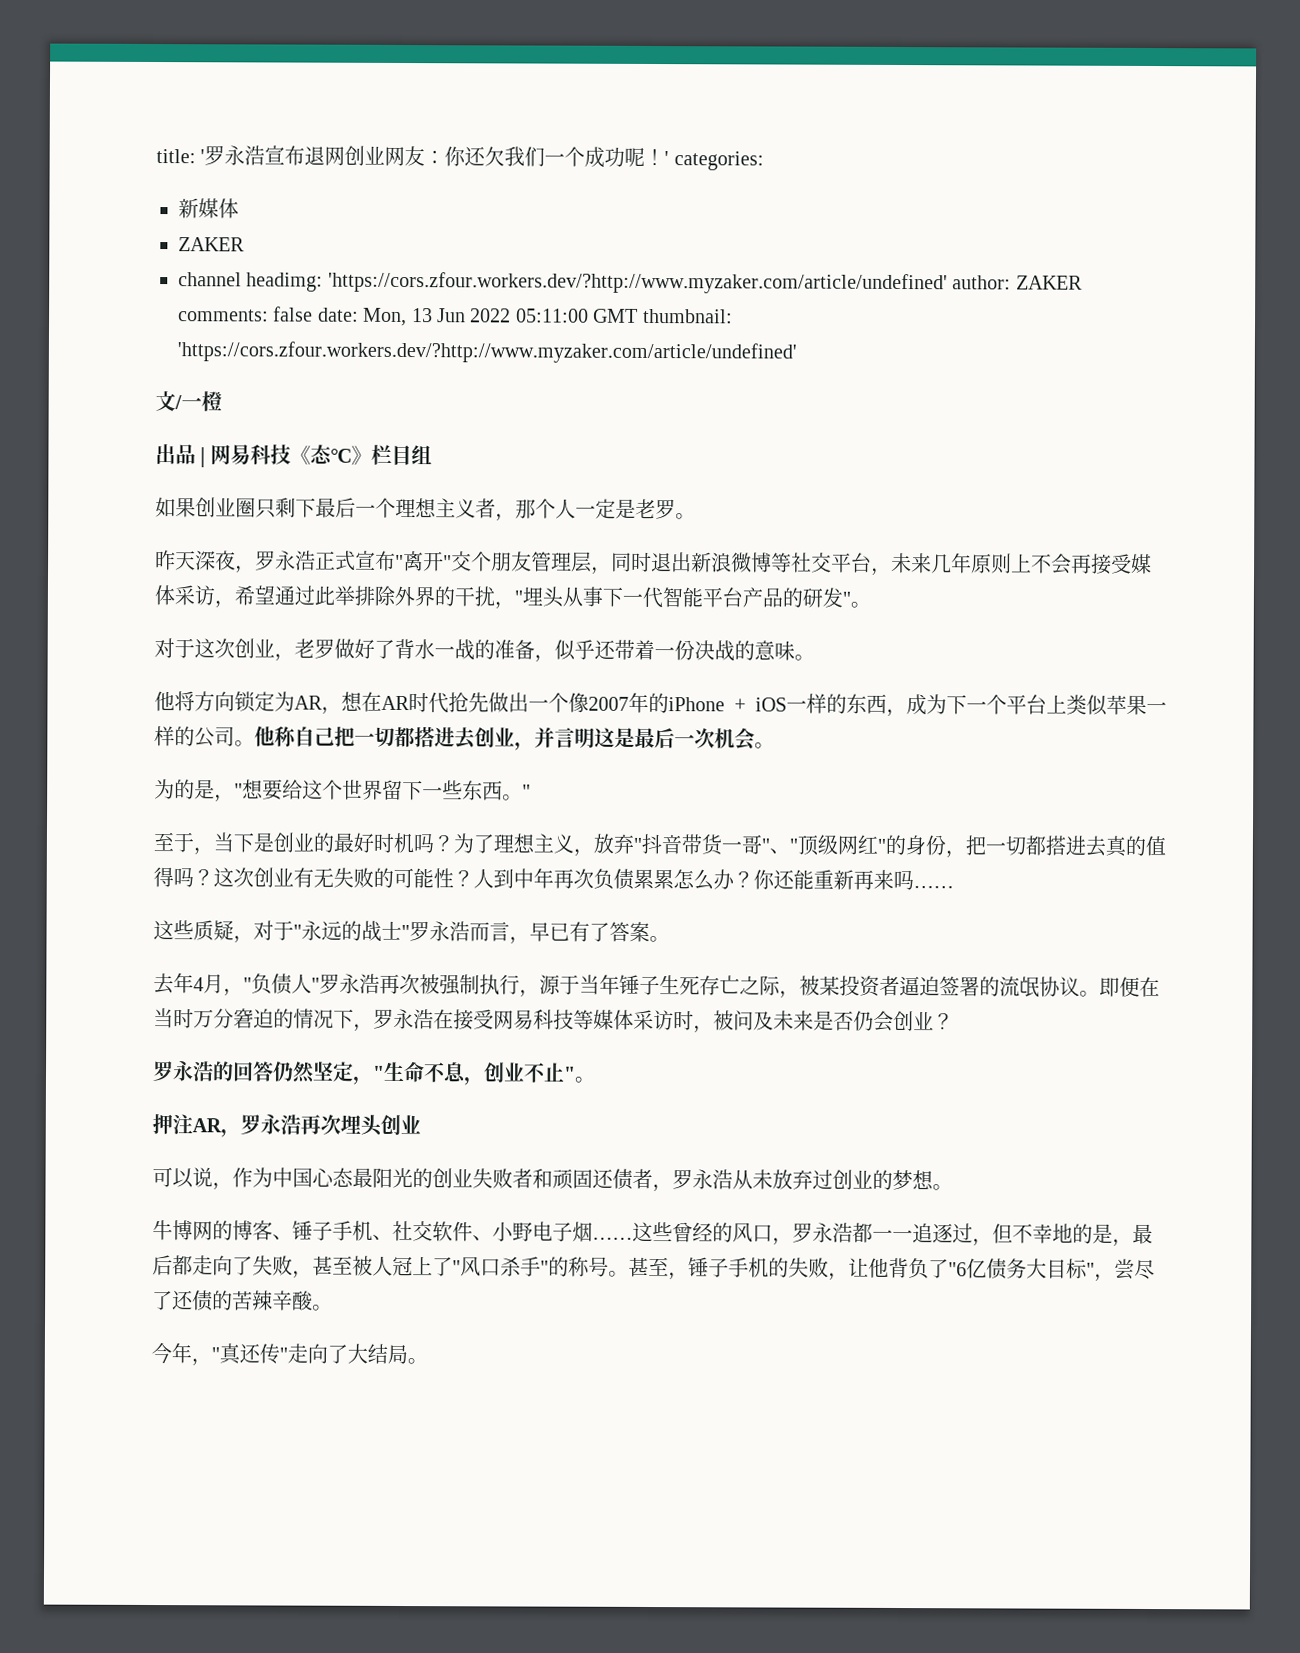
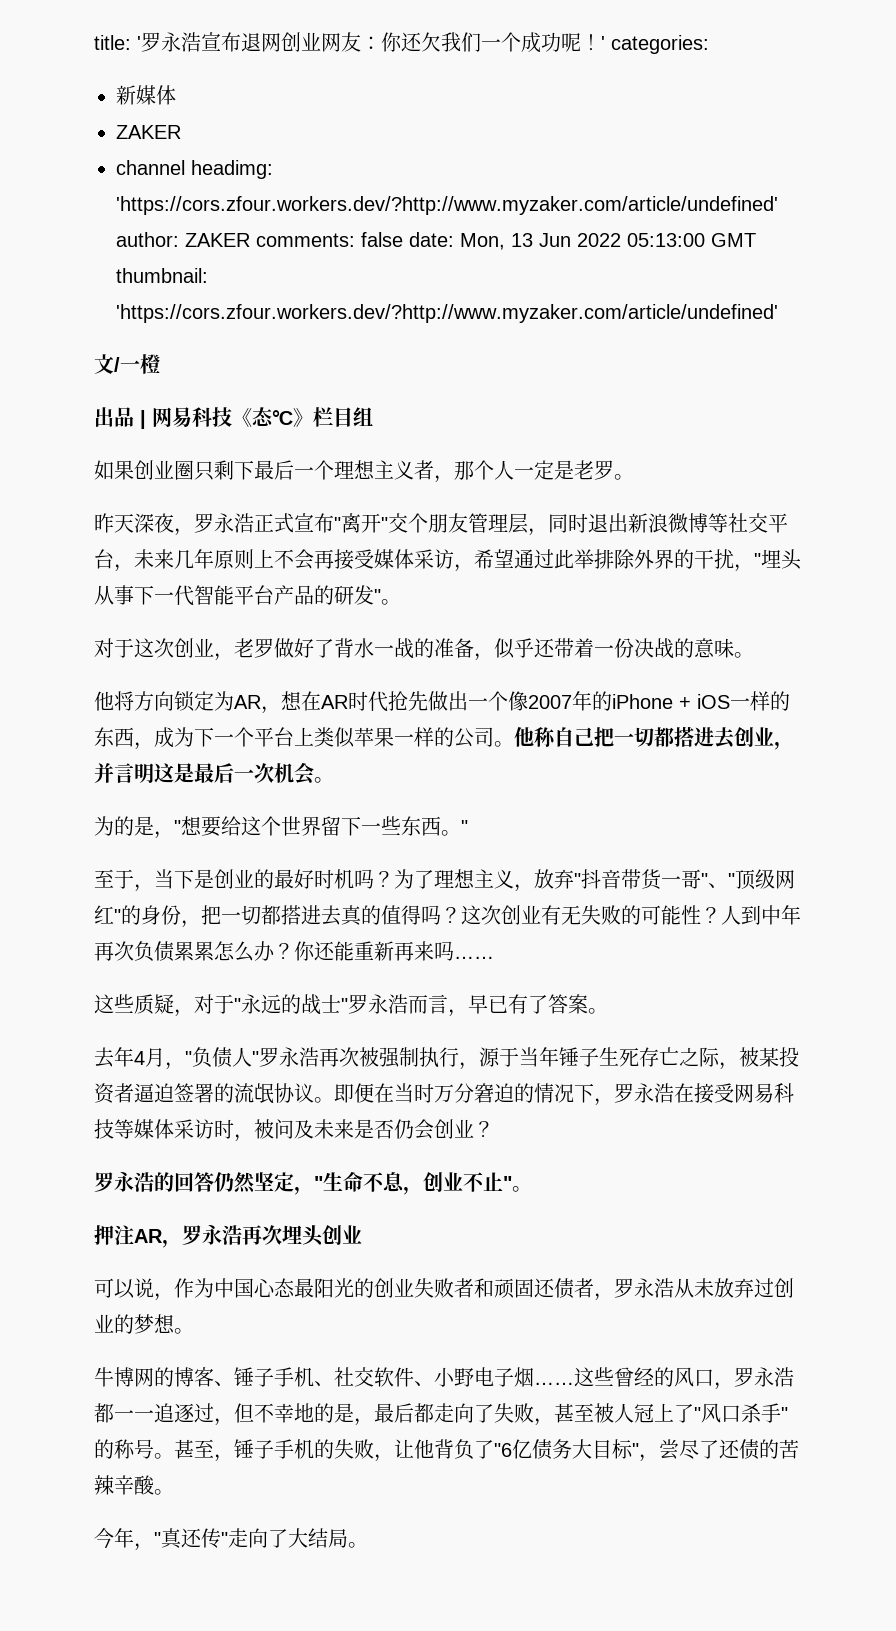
- channel headimg: 'https://cors.zfour.workers.dev/?http://www.myzaker.com/article/undefined' author: ZAKER comments: false date: Mon, 13 Jun 2022 05:11:00 GMT thumbnail: 'https://cors.zfour.workers.dev/?http://www.myzaker.com/article/undefined'
+ channel headimg: 'https://cors.zfour.workers.dev/?http://www.myzaker.com/article/undefined' author: ZAKER comments: false date: Mon, 13 Jun 2022 05:13:00 GMT thumbnail: 'https://cors.zfour.workers.dev/?http://www.myzaker.com/article/undefined'

